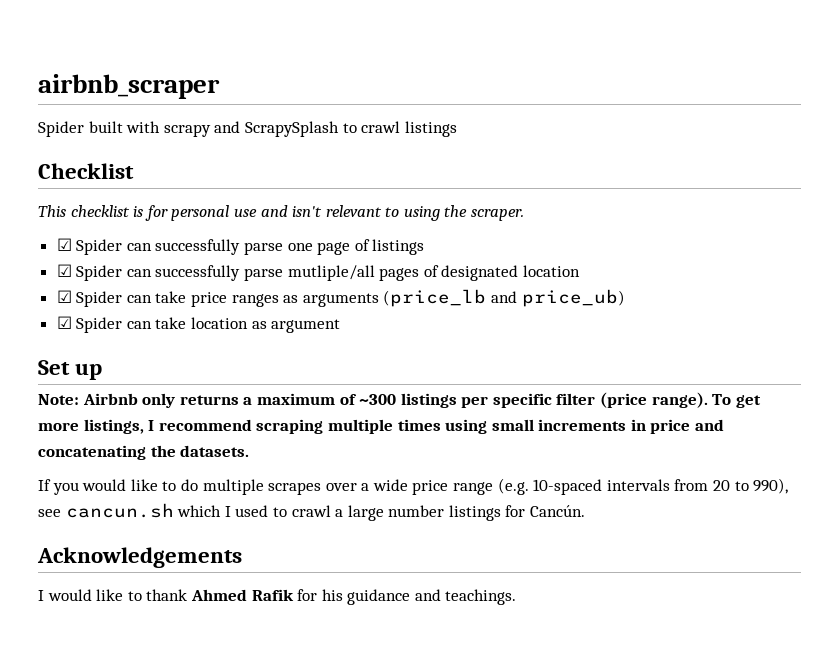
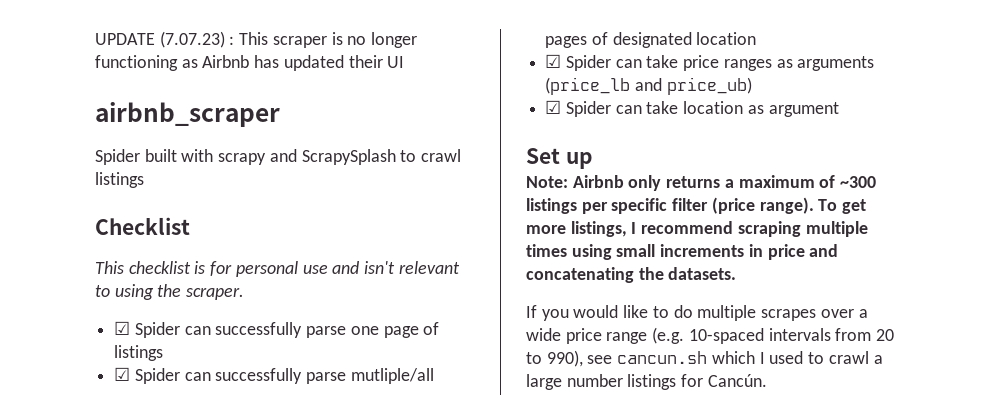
+ UPDATE (7.07.23) : This scraper is no longer functioning as Airbnb has updated their UI
- Acknowledgements
- I would like to thank Ahmed Rafik for his guidance and teachings.

